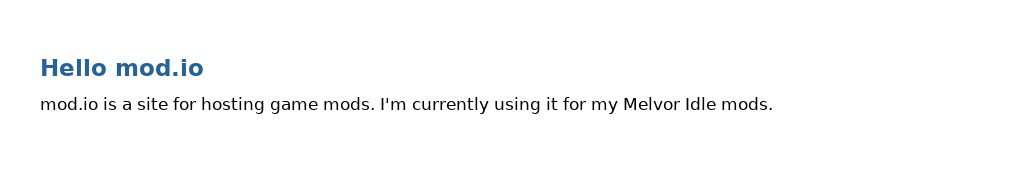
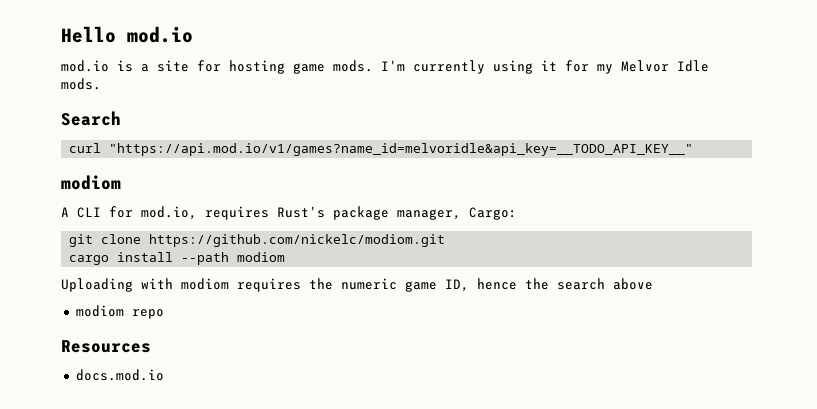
+ Search
+ curl "https://api.mod.io/v1/games?name_id=melvoridle&api_key=__TODO_API_KEY__"
+ modiom
+ A CLI for mod.io, requires Rust's package manager, Cargo:
+ git clone https://github.com/nickelc/modiom.git
+ cargo install --path modiom
+ Uploading with modiom requires the numeric game ID, hence the search above
+ modiom repo
+ Resources
+ docs.mod.io

